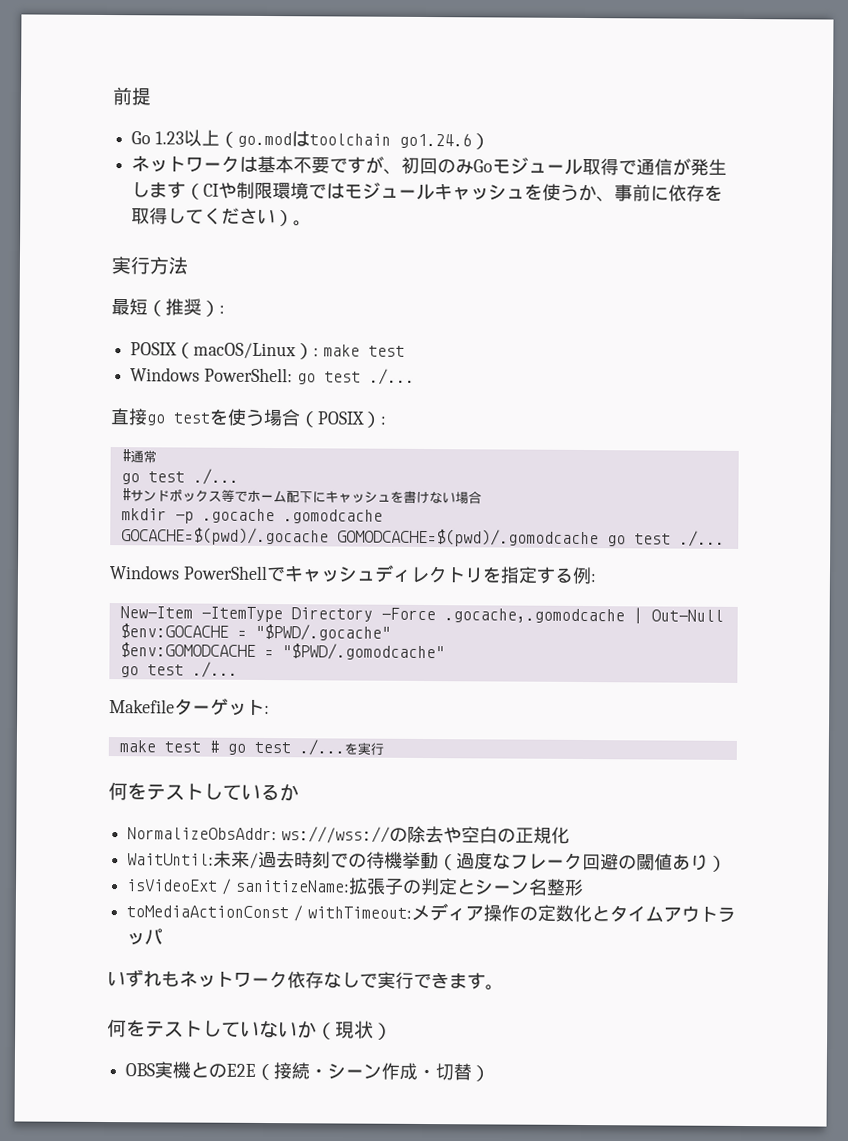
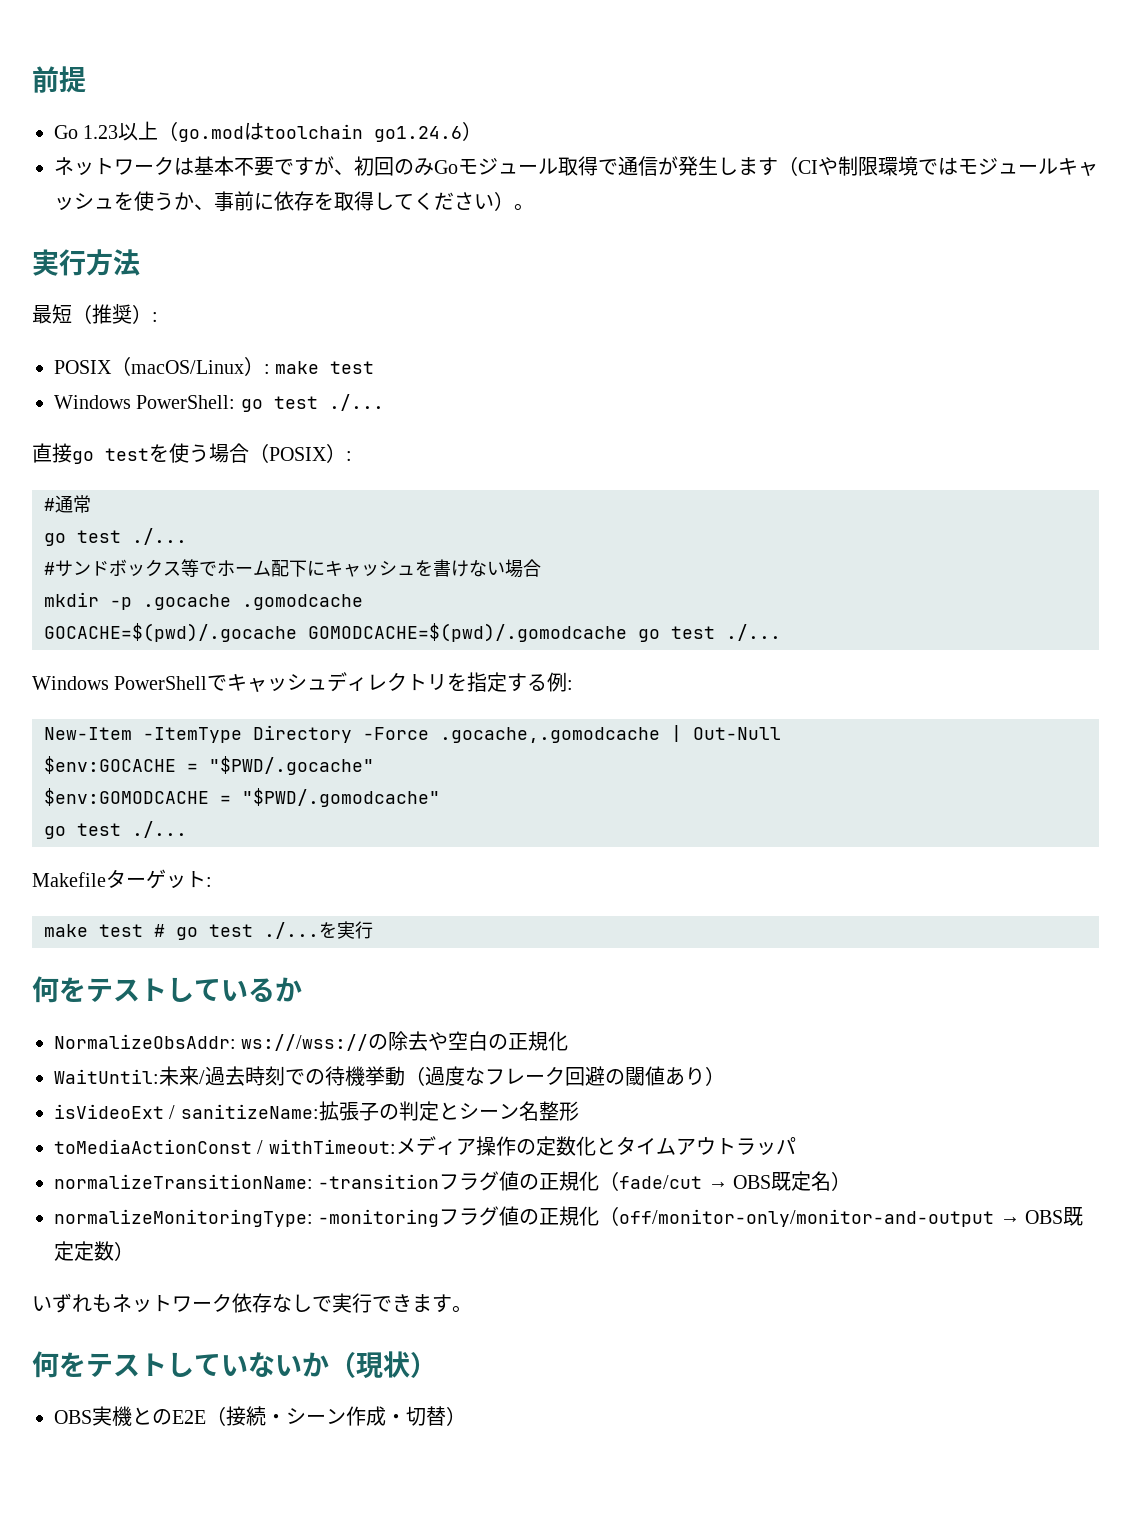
+ normalizeTransitionName: -transitionフラグ値の正規化（fade/cut → OBS既定名）
+ normalizeMonitoringType: -monitoringフラグ値の正規化（off/monitor-only/monitor-and-output → OBS既定定数）

